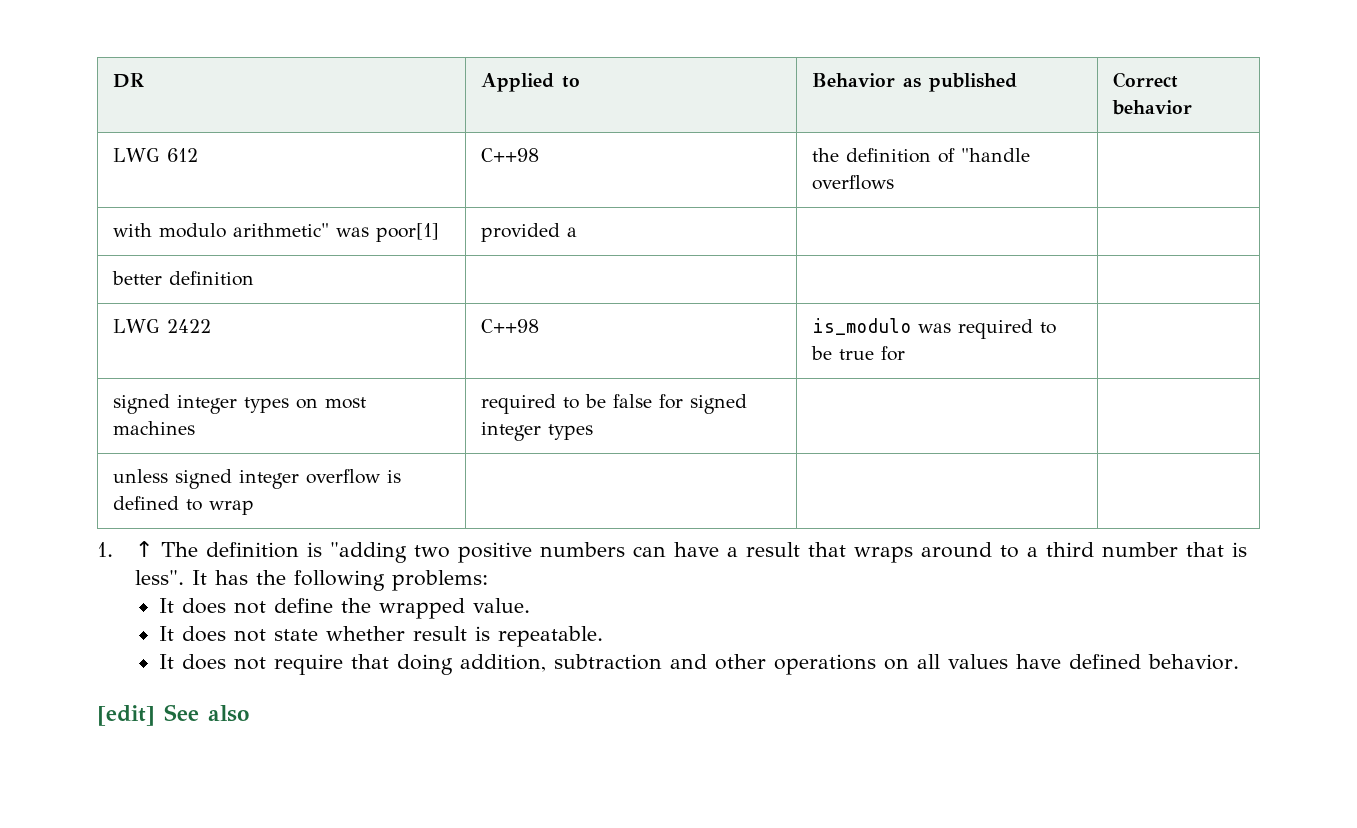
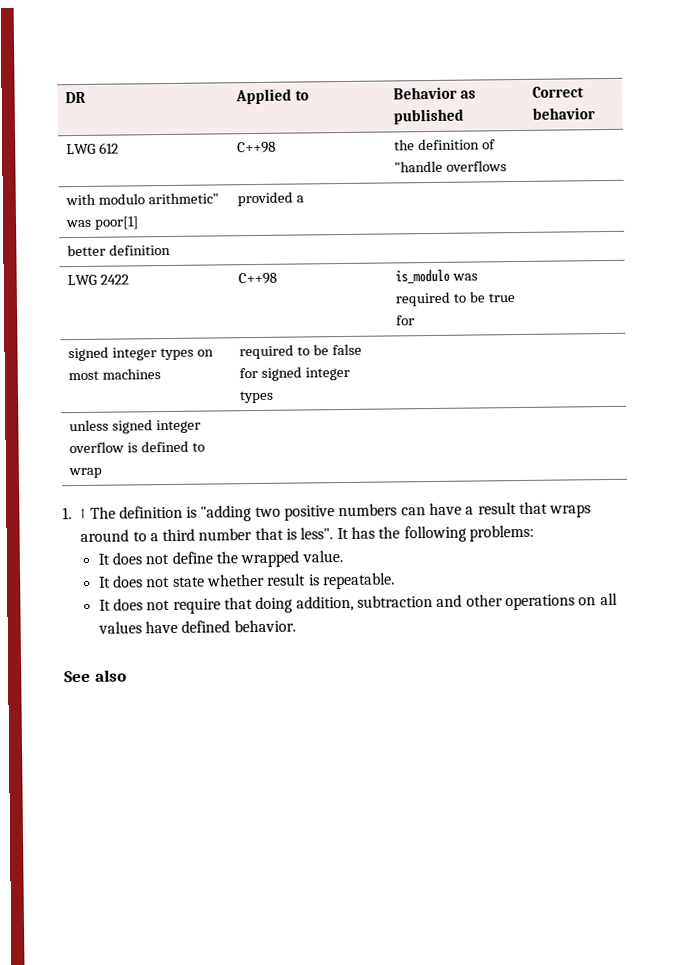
- [edit] See also
+ See also

